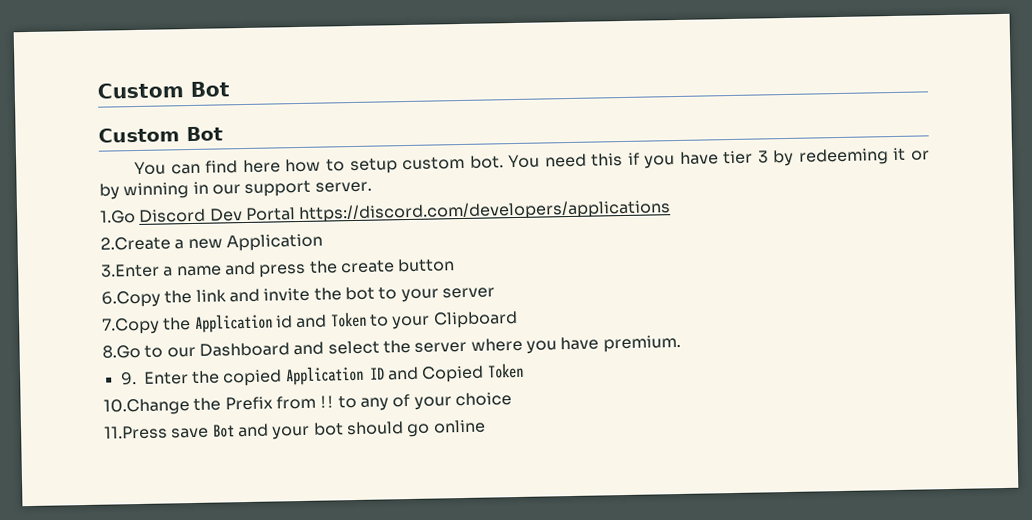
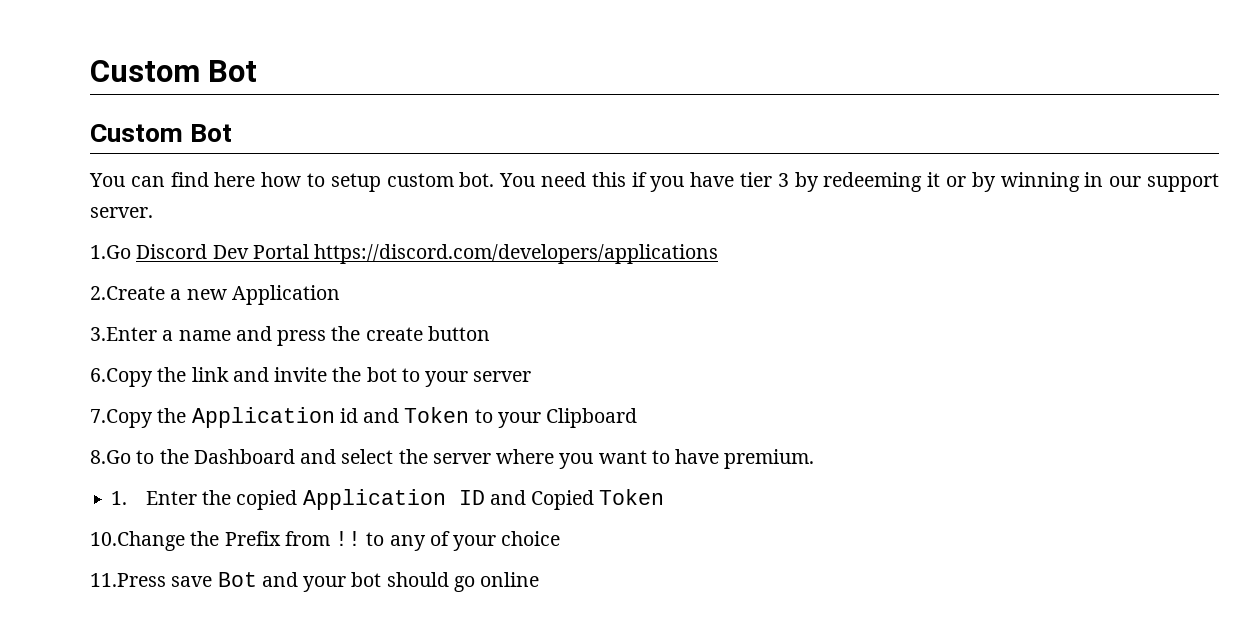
- 8.Go to our Dashboard and select the server where you have premium.
+ 8.Go to the Dashboard and select the server where you want to have premium.
- 9. Enter the copied Application ID and Copied Token
+ 1. Enter the copied Application ID and Copied Token

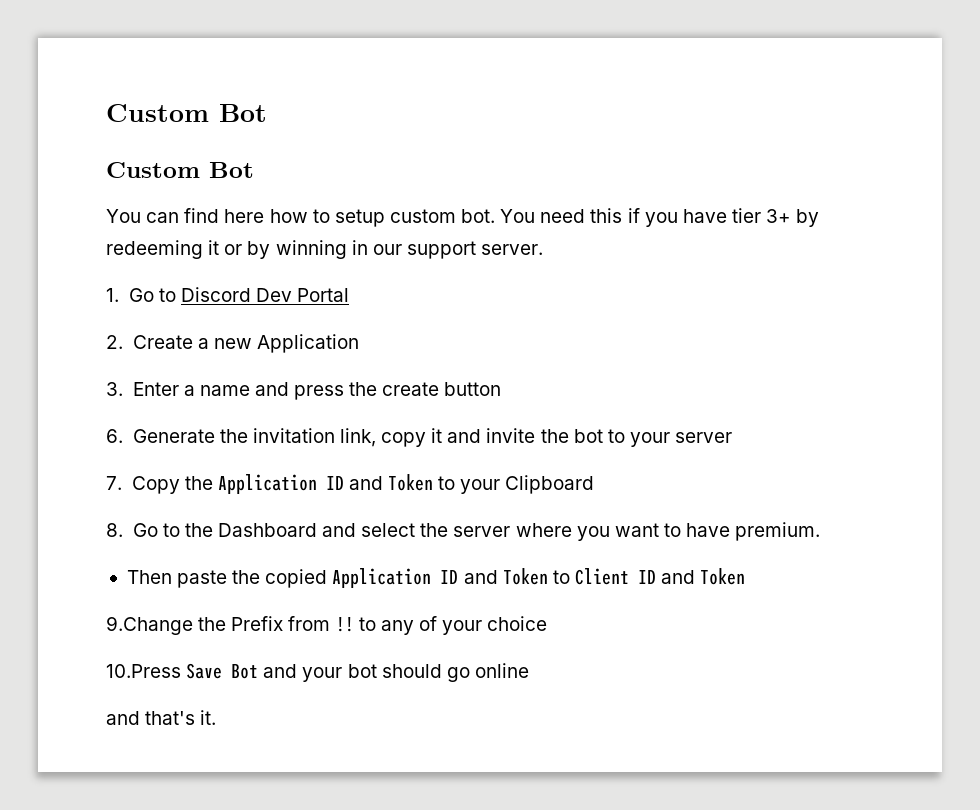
- You need this if you have tier 3 by redeeming it or by winning in our support server.
+ You need this if you have tier 3+ by redeeming it or by winning in our support server.
- 1.Go Discord Dev Portal https://discord.com/developers/applications
- 2.Create a new Application
+ 1. Go to Discord Dev Portal
+ 2. Create a new Application
- 3.Enter a name and press the create button
+ 3. Enter a name and press the create button
- 6.Copy the link and invite the bot to your server
+ 6. Generate the invitation link, copy it and invite the bot to your server
- 7.Copy the Application id and Token to your Clipboard
+ 7. Copy the Application ID and Token to your Clipboard
- 8.Go to the Dashboard and select the server where you want to have premium.
+ 8. Go to the Dashboard and select the server where you want to have premium.
- 1. Enter the copied Application ID and Copied Token
+ Then paste the copied Application ID and Token to Client ID and Token
- 10.Change the Prefix from !! to any of your choice
+ 9.Change the Prefix from !! to any of your choice
- 11.Press save Bot and your bot should go online
+ 10.Press Save Bot and your bot should go online
+ and that's it.

